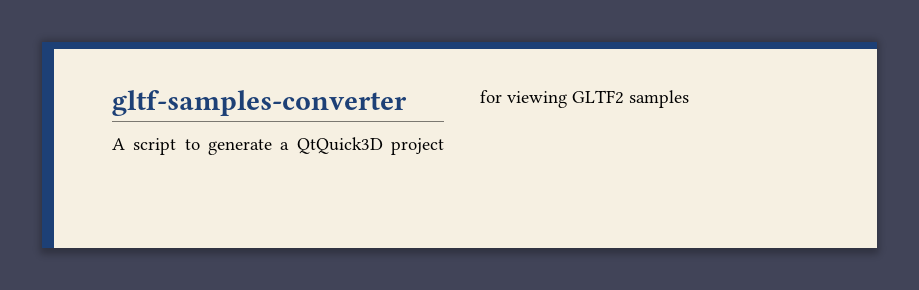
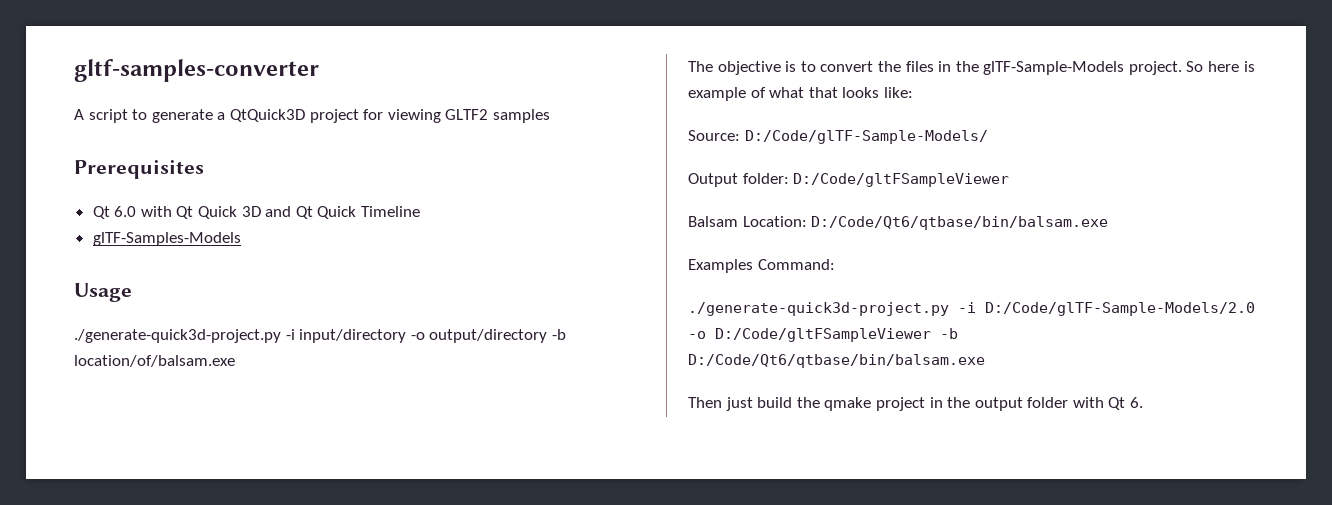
+ Prerequisites
+ Qt 6.0 with Qt Quick 3D and Qt Quick Timeline
+ glTF-Samples-Models
+ Usage
+ ./generate-quick3d-project.py -i input/directory -o output/directory -b location/of/balsam.exe
+ The objective is to convert the files in the glTF-Sample-Models project. So here is example of what that looks like:
+ Source: D:/Code/glTF-Sample-Models/
+ Output folder: D:/Code/gltFSampleViewer
+ Balsam Location: D:/Code/Qt6/qtbase/bin/balsam.exe
+ Examples Command:
+ ./generate-quick3d-project.py -i D:/Code/glTF-Sample-Models/2.0 -o D:/Code/gltFSampleViewer -b D:/Code/Qt6/qtbase/bin/balsam.exe
+ Then just build the qmake project in the output folder with Qt 6.

